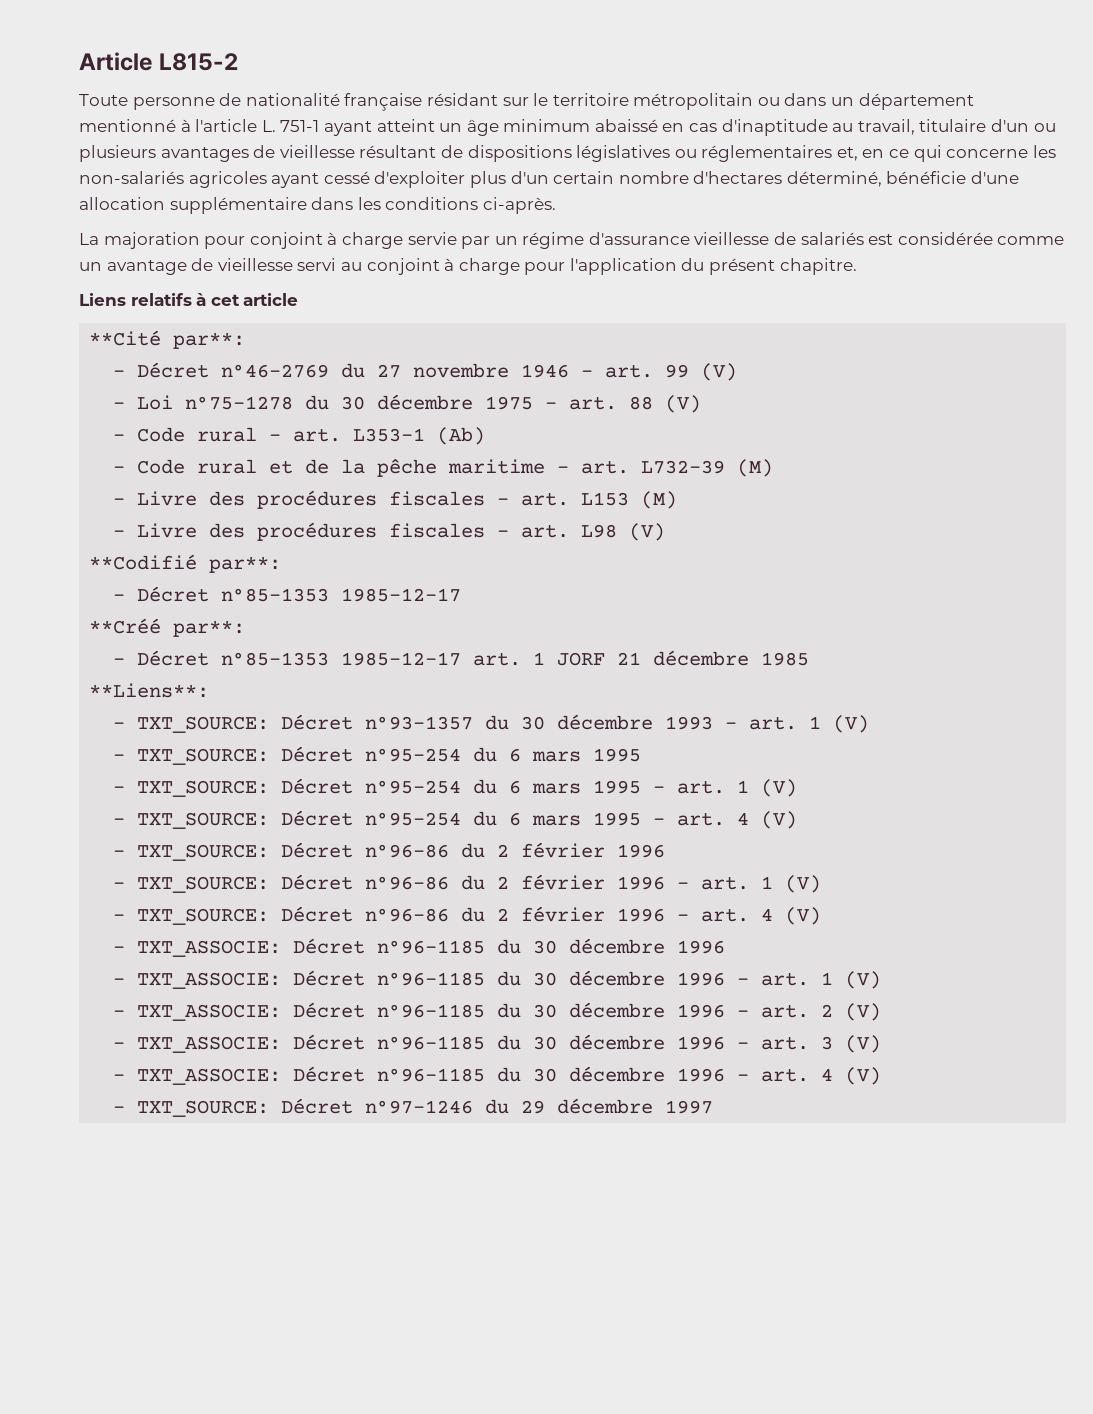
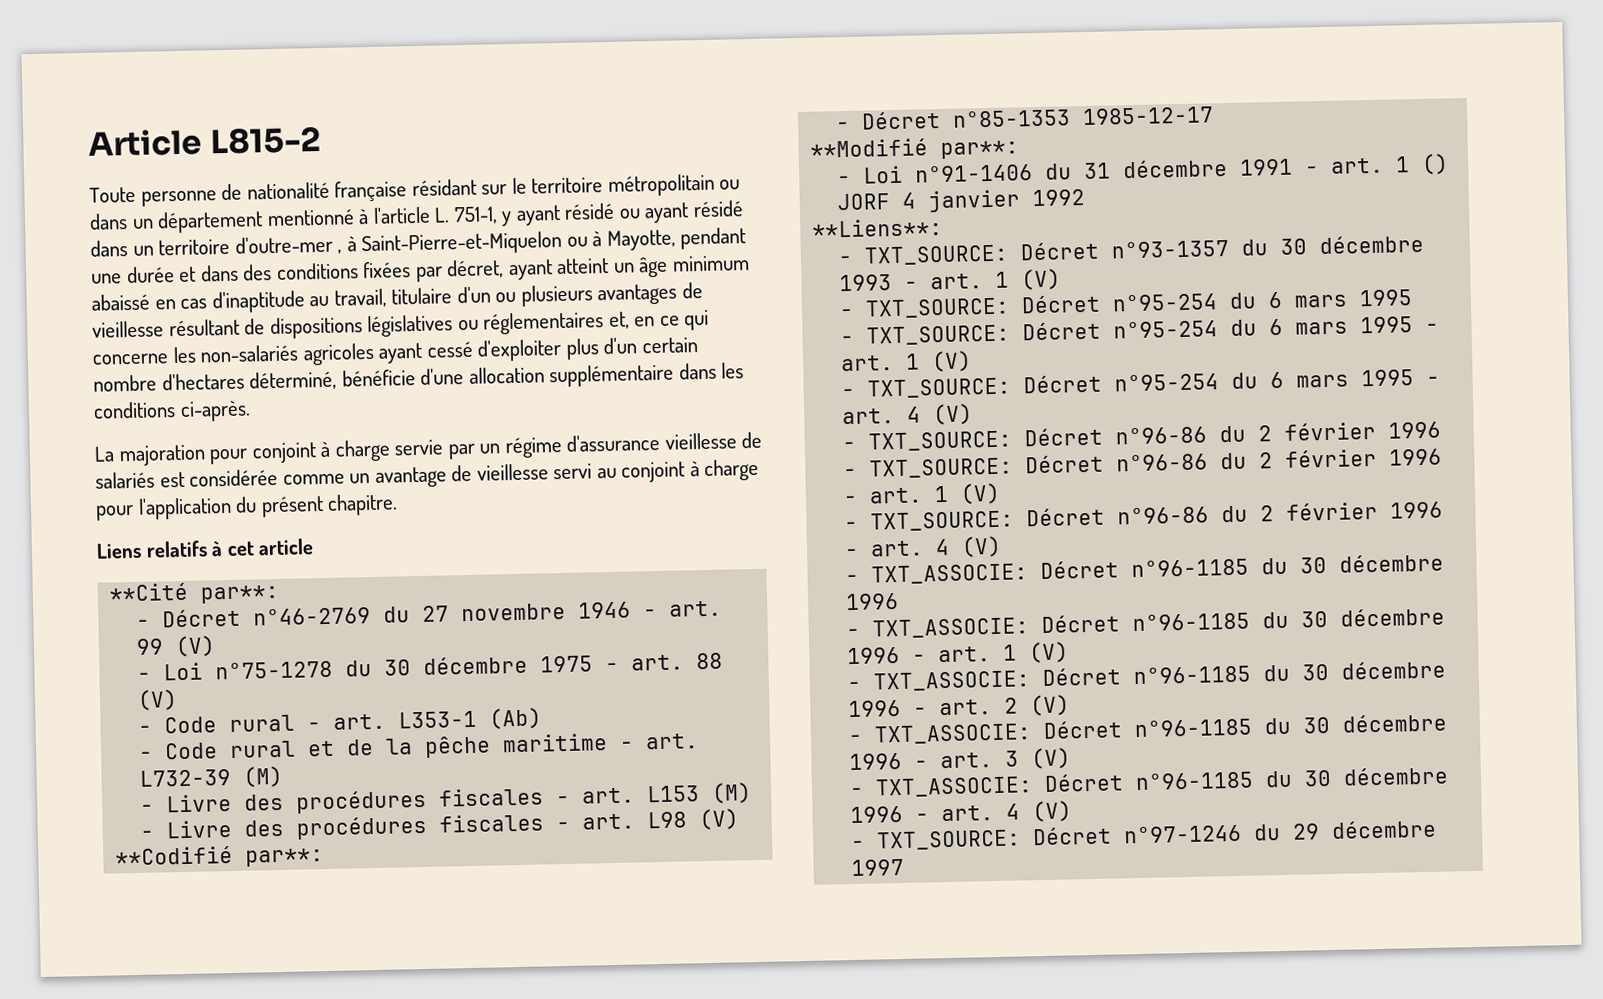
- Toute personne de nationalité française résidant sur le territoire métropolitain ou dans un département mentionné à l'article L. 751-1 ayant atteint un âge minimum abaissé en cas d'inaptitude au travail, titulaire d'un ou plusieurs avantages de vieillesse résultant de dispositions législatives ou réglementaires et, en ce qui concerne les non-salariés agricoles ayant cessé d'exploiter plus d'un certain nombre d'hectares déterminé, bénéficie d'une allocation supplémentaire dans les conditions ci-après.
+ Toute personne de nationalité française résidant sur le territoire métropolitain ou dans un département mentionné à l'article L. 751-1, y ayant résidé ou ayant résidé dans un territoire d'outre-mer , à Saint-Pierre-et-Miquelon ou à Mayotte, pendant une durée et dans des conditions fixées par décret, ayant atteint un âge minimum abaissé en cas d'inaptitude au travail, titulaire d'un ou plusieurs avantages de vieillesse résultant de dispositions législatives ou réglementaires et, en ce qui concerne les non-salariés agricoles ayant cessé d'exploiter plus d'un certain nombre d'hectares déterminé, bénéficie d'une allocation supplémentaire dans les conditions ci-après.
- **Créé par**:
- - Décret n°85-1353 1985-12-17 art. 1 JORF 21 décembre 1985
+ **Modifié par**:
+ - Loi n°91-1406 du 31 décembre 1991 - art. 1 () JORF 4 janvier 1992

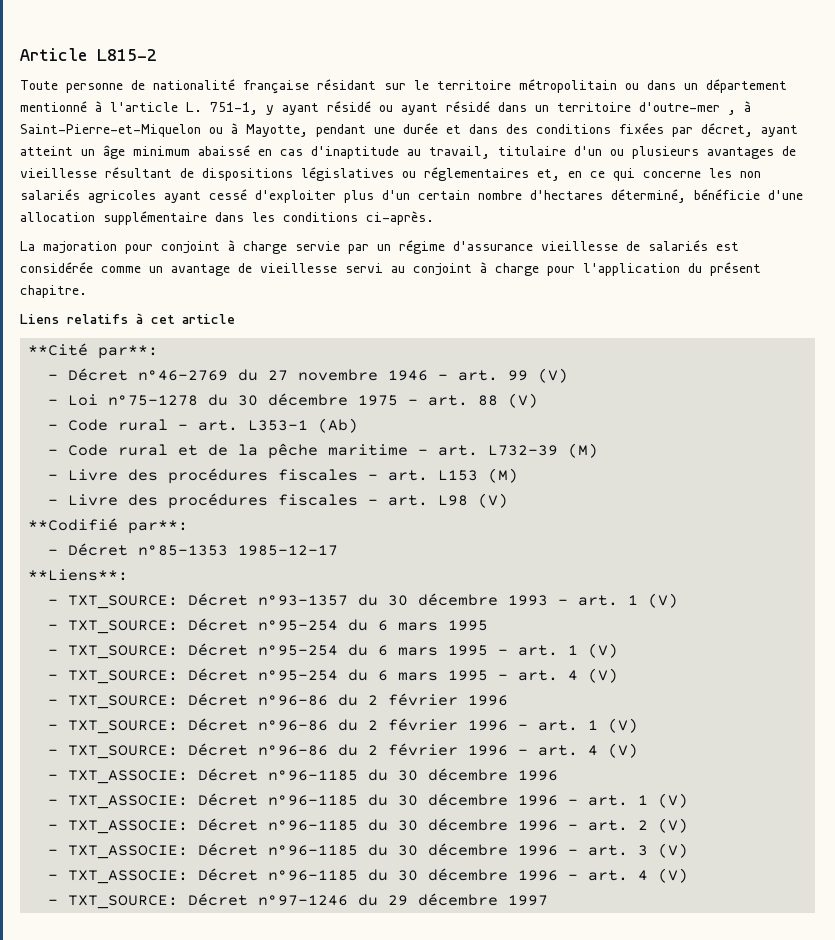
- Toute personne de nationalité française résidant sur le territoire métropolitain ou dans un département mentionné à l'article L. 751-1, y ayant résidé ou ayant résidé dans un territoire d'outre-mer , à Saint-Pierre-et-Miquelon ou à Mayotte, pendant une durée et dans des conditions fixées par décret, ayant atteint un âge minimum abaissé en cas d'inaptitude au travail, titulaire d'un ou plusieurs avantages de vieillesse résultant de dispositions législatives ou réglementaires et, en ce qui concerne les non-salariés agricoles ayant cessé d'exploiter plus d'un certain nombre d'hectares déterminé, bénéficie d'une allocation supplémentaire dans les conditions ci-après.
+ Toute personne de nationalité française résidant sur le territoire métropolitain ou dans un département mentionné à l'article L. 751-1, y ayant résidé ou ayant résidé dans un territoire d'outre-mer , à Saint-Pierre-et-Miquelon ou à Mayotte, pendant une durée et dans des conditions fixées par décret, ayant atteint un âge minimum abaissé en cas d'inaptitude au travail, titulaire d'un ou plusieurs avantages de vieillesse résultant de dispositions législatives ou réglementaires et, en ce qui concerne les non salariés agricoles ayant cessé d'exploiter plus d'un certain nombre d'hectares déterminé, bénéficie d'une allocation supplémentaire dans les conditions ci-après.
- **Modifié par**:
- - Loi n°91-1406 du 31 décembre 1991 - art. 1 () JORF 4 janvier 1992

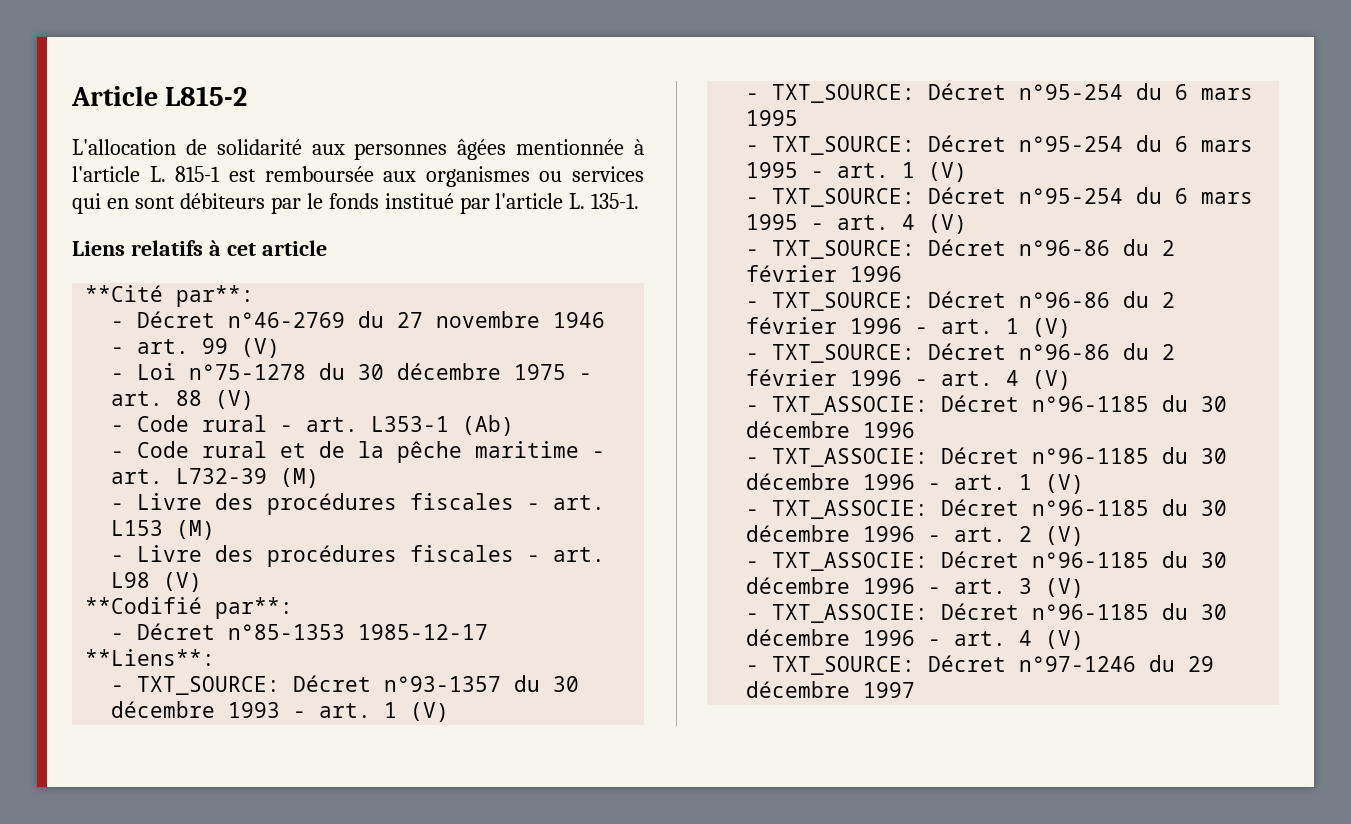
- Toute personne de nationalité française résidant sur le territoire métropolitain ou dans un département mentionné à l'article L. 751-1, y ayant résidé ou ayant résidé dans un territoire d'outre-mer , à Saint-Pierre-et-Miquelon ou à Mayotte, pendant une durée et dans des conditions fixées par décret, ayant atteint un âge minimum abaissé en cas d'inaptitude au travail, titulaire d'un ou plusieurs avantages de vieillesse résultant de dispositions législatives ou réglementaires et, en ce qui concerne les non salariés agricoles ayant cessé d'exploiter plus d'un certain nombre d'hectares déterminé, bénéficie d'une allocation supplémentaire dans les conditions ci-après.
- La majoration pour conjoint à charge servie par un régime d'assurance vieillesse de salariés est considérée comme un avantage de vieillesse servi au conjoint à charge pour l'application du présent chapitre.
+ L'allocation de solidarité aux personnes âgées mentionnée à l'article L. 815-1 est remboursée aux organismes ou services qui en sont débiteurs par le fonds institué par l'article L. 135-1.

